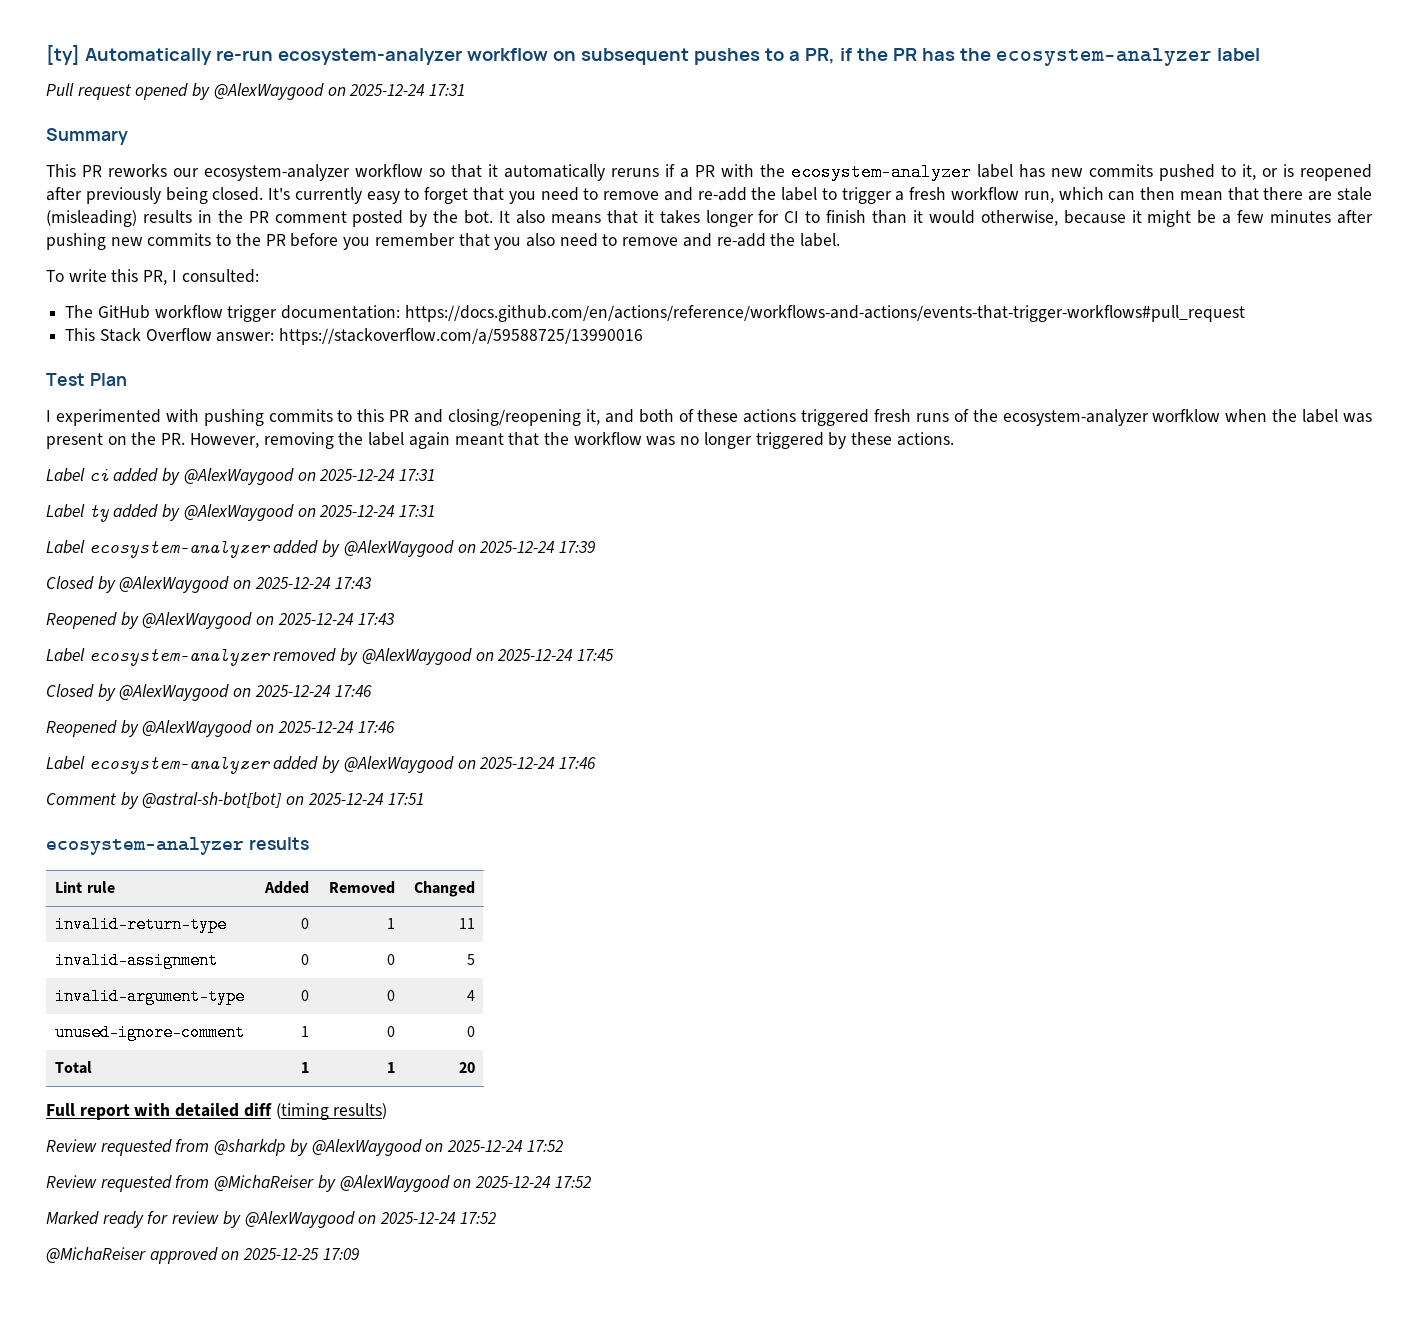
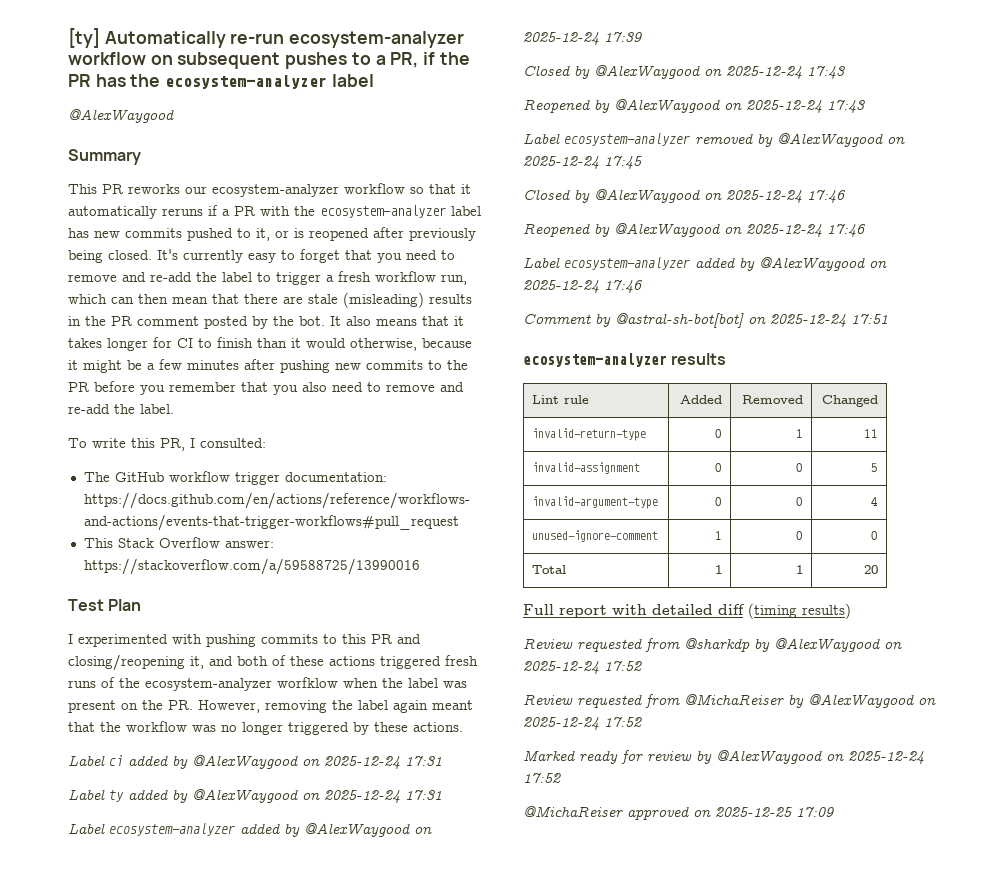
  [ty] Automatically re-run ecosystem-analyzer workflow on subsequent pushes to a PR, if the PR has the ecosystem-analyzer label
- Pull request opened by @AlexWaygood on 2025-12-24 17:31
+ @AlexWaygood

